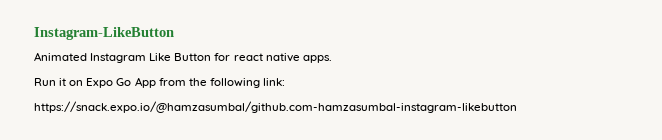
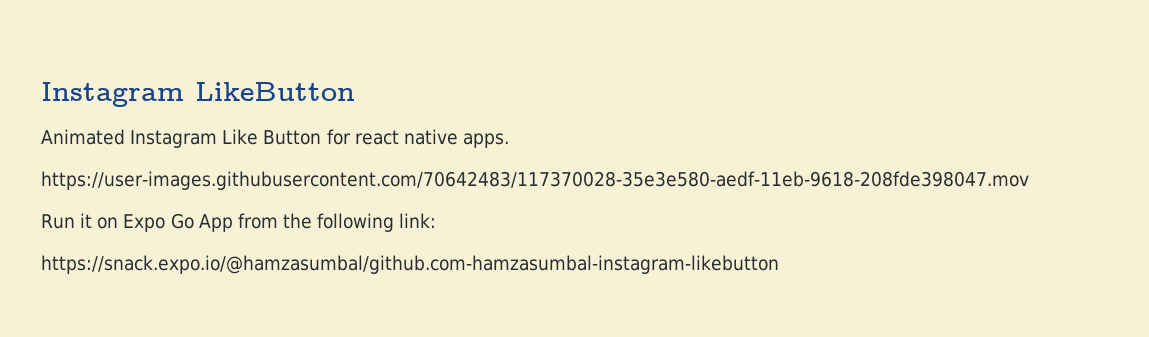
- Instagram-LikeButton
+ Instagram LikeButton
+ https://user-images.githubusercontent.com/70642483/117370028-35e3e580-aedf-11eb-9618-208fde398047.mov

